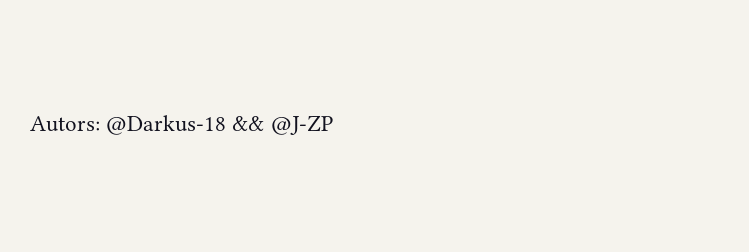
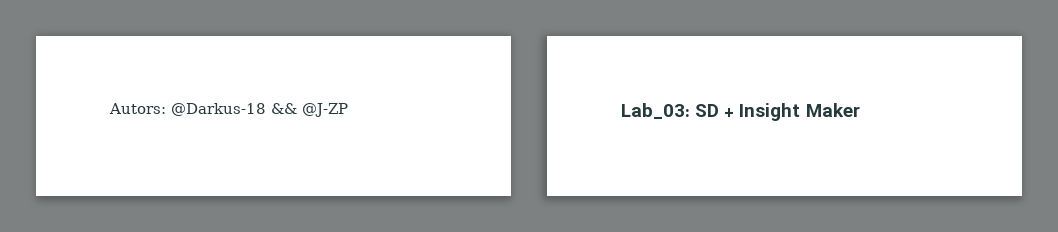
+ Lab_03: SD + Insight Maker

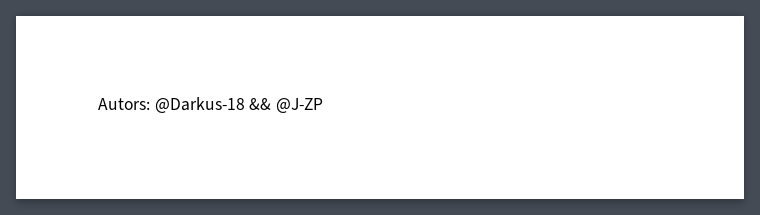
- Lab_03: SD + Insight Maker

